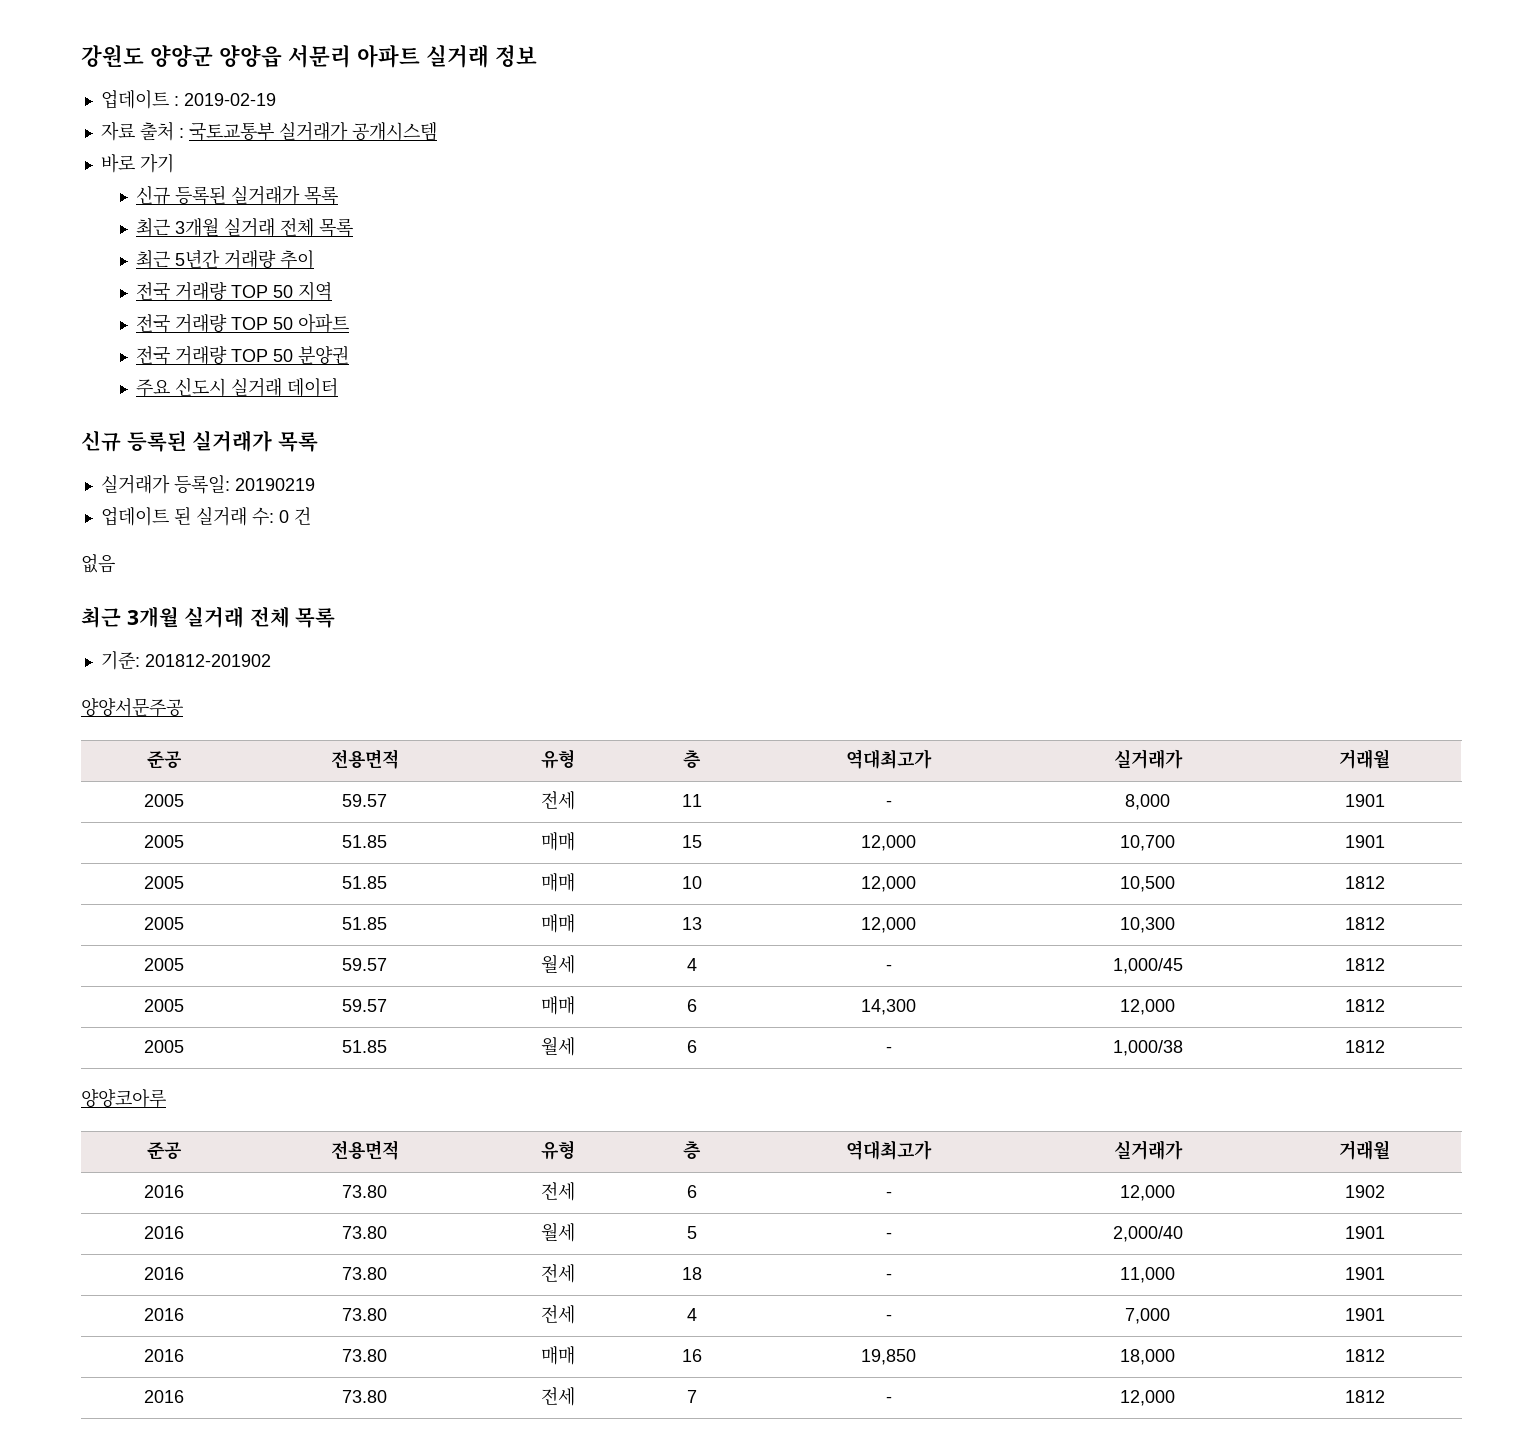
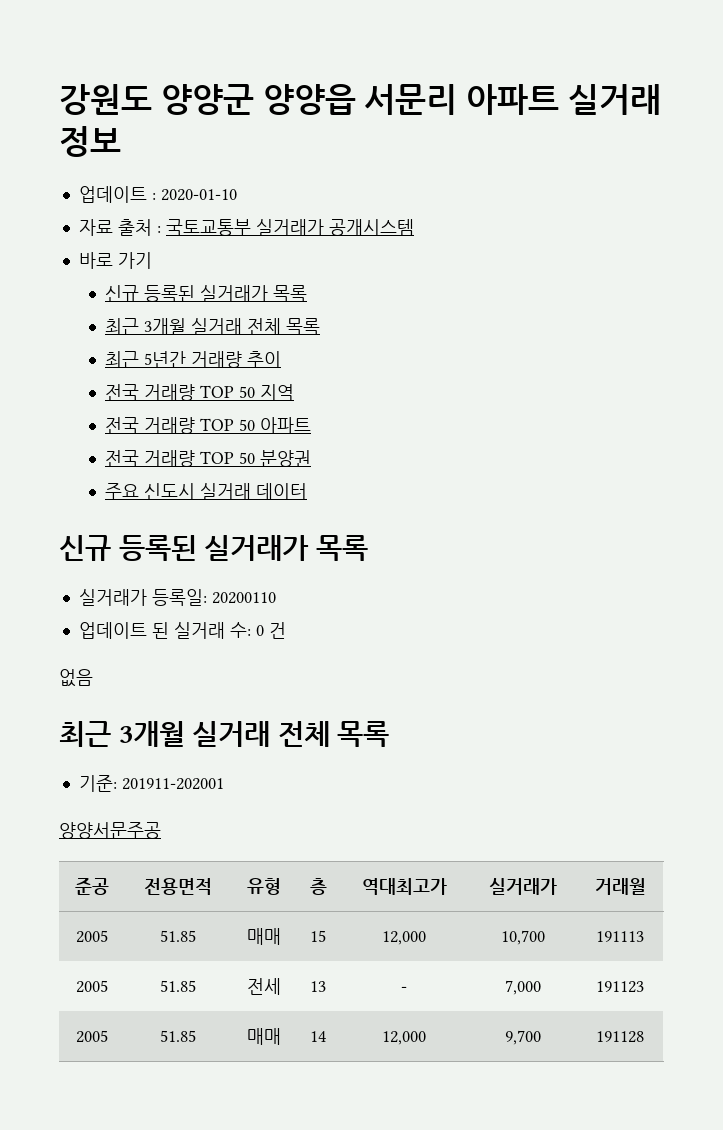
- 업데이트 : 2019-02-19
+ 업데이트 : 2020-01-10
- 실거래가 등록일: 20190219
+ 실거래가 등록일: 20200110
- 기준: 201812-201902
+ 기준: 201911-202001
- 2005 | 59.57 | 전세 | 11 | - | 8,000 | 1901
- 2005 | 51.85 | 매매 | 15 | 12,000 | 10,700 | 1901
- 2005 | 51.85 | 매매 | 10 | 12,000 | 10,500 | 1812
- 2005 | 51.85 | 매매 | 13 | 12,000 | 10,300 | 1812
- 2005 | 59.57 | 월세 | 4 | - | 1,000/45 | 1812
- 2005 | 59.57 | 매매 | 6 | 14,300 | 12,000 | 1812
- 2005 | 51.85 | 월세 | 6 | - | 1,000/38 | 1812
- 양양코아루
- 준공 | 전용면적 | 유형 | 층 | 역대최고가 | 실거래가 | 거래월
- 2016 | 73.80 | 전세 | 6 | - | 12,000 | 1902
- 2016 | 73.80 | 월세 | 5 | - | 2,000/40 | 1901
- 2016 | 73.80 | 전세 | 18 | - | 11,000 | 1901
- 2016 | 73.80 | 전세 | 4 | - | 7,000 | 1901
- 2016 | 73.80 | 매매 | 16 | 19,850 | 18,000 | 1812
- 2016 | 73.80 | 전세 | 7 | - | 12,000 | 1812
+ 2005 | 51.85 | 매매 | 15 | 12,000 | 10,700 | 191113
+ 2005 | 51.85 | 전세 | 13 | - | 7,000 | 191123
+ 2005 | 51.85 | 매매 | 14 | 12,000 | 9,700 | 191128

